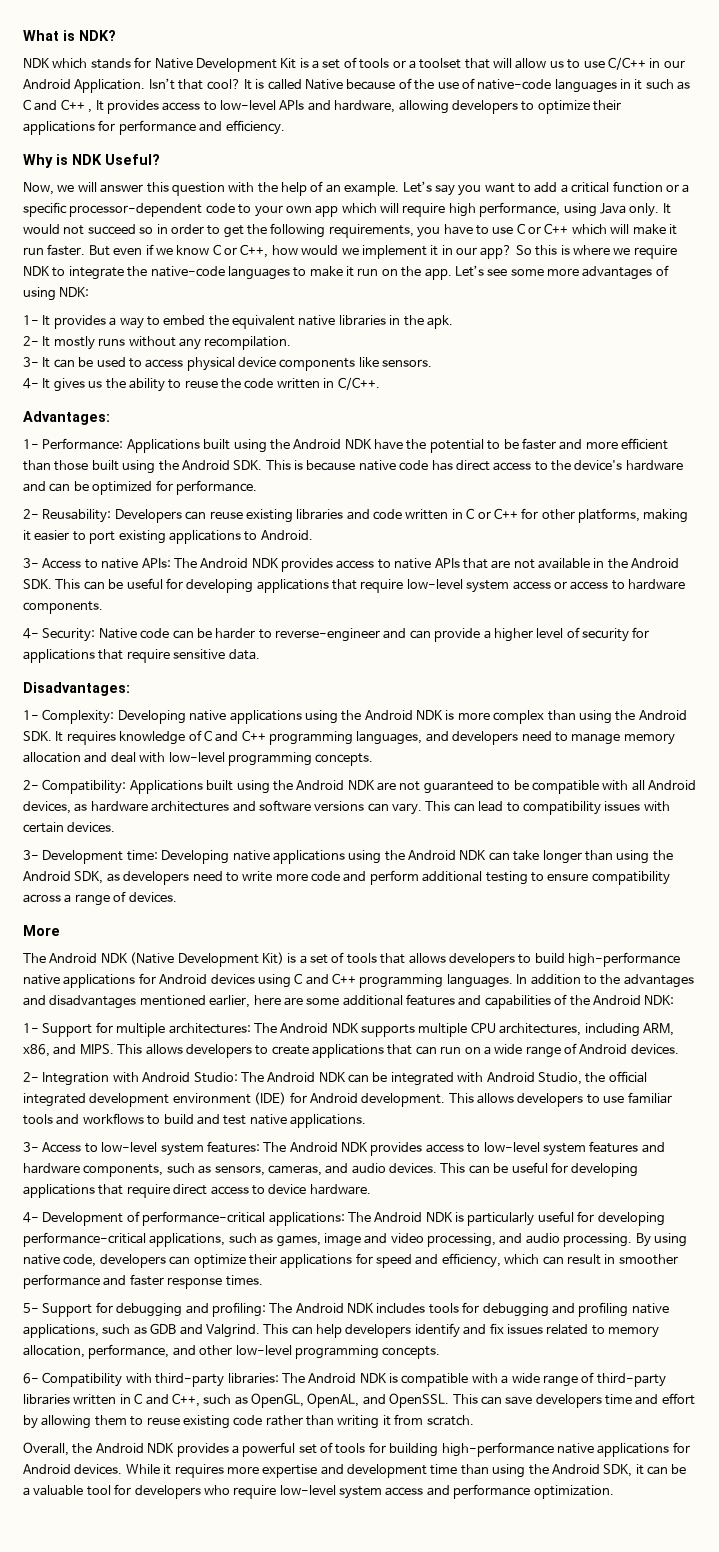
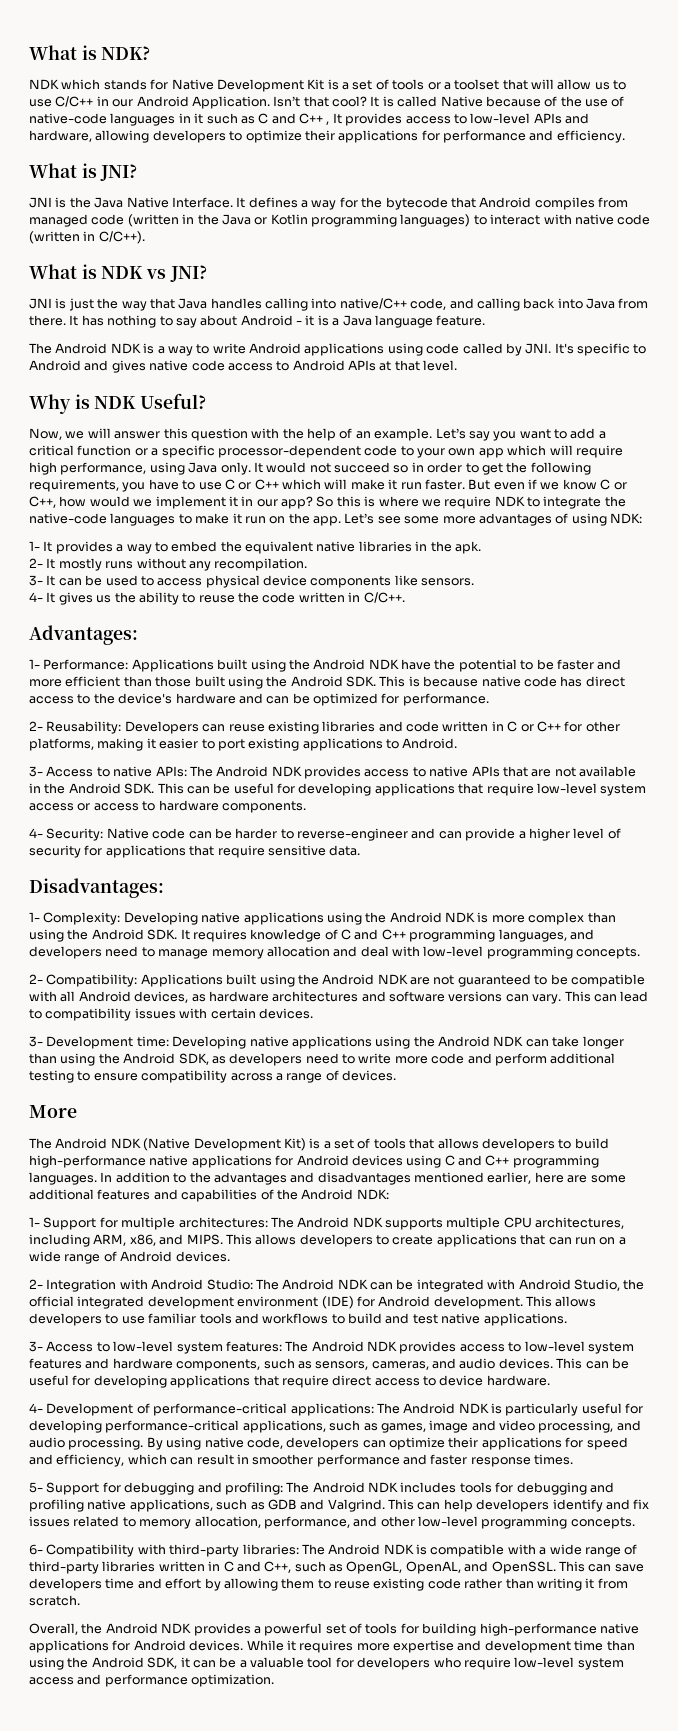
+ What is JNI?
+ JNI is the Java Native Interface. It defines a way for the bytecode that Android compiles from managed code (written in the Java or Kotlin programming languages) to interact with native code (written in C/C++).
+ What is NDK vs JNI?
+ JNI is just the way that Java handles calling into native/C++ code, and calling back into Java from there. It has nothing to say about Android - it is a Java language feature.
+ The Android NDK is a way to write Android applications using code called by JNI. It's specific to Android and gives native code access to Android APIs at that level.

